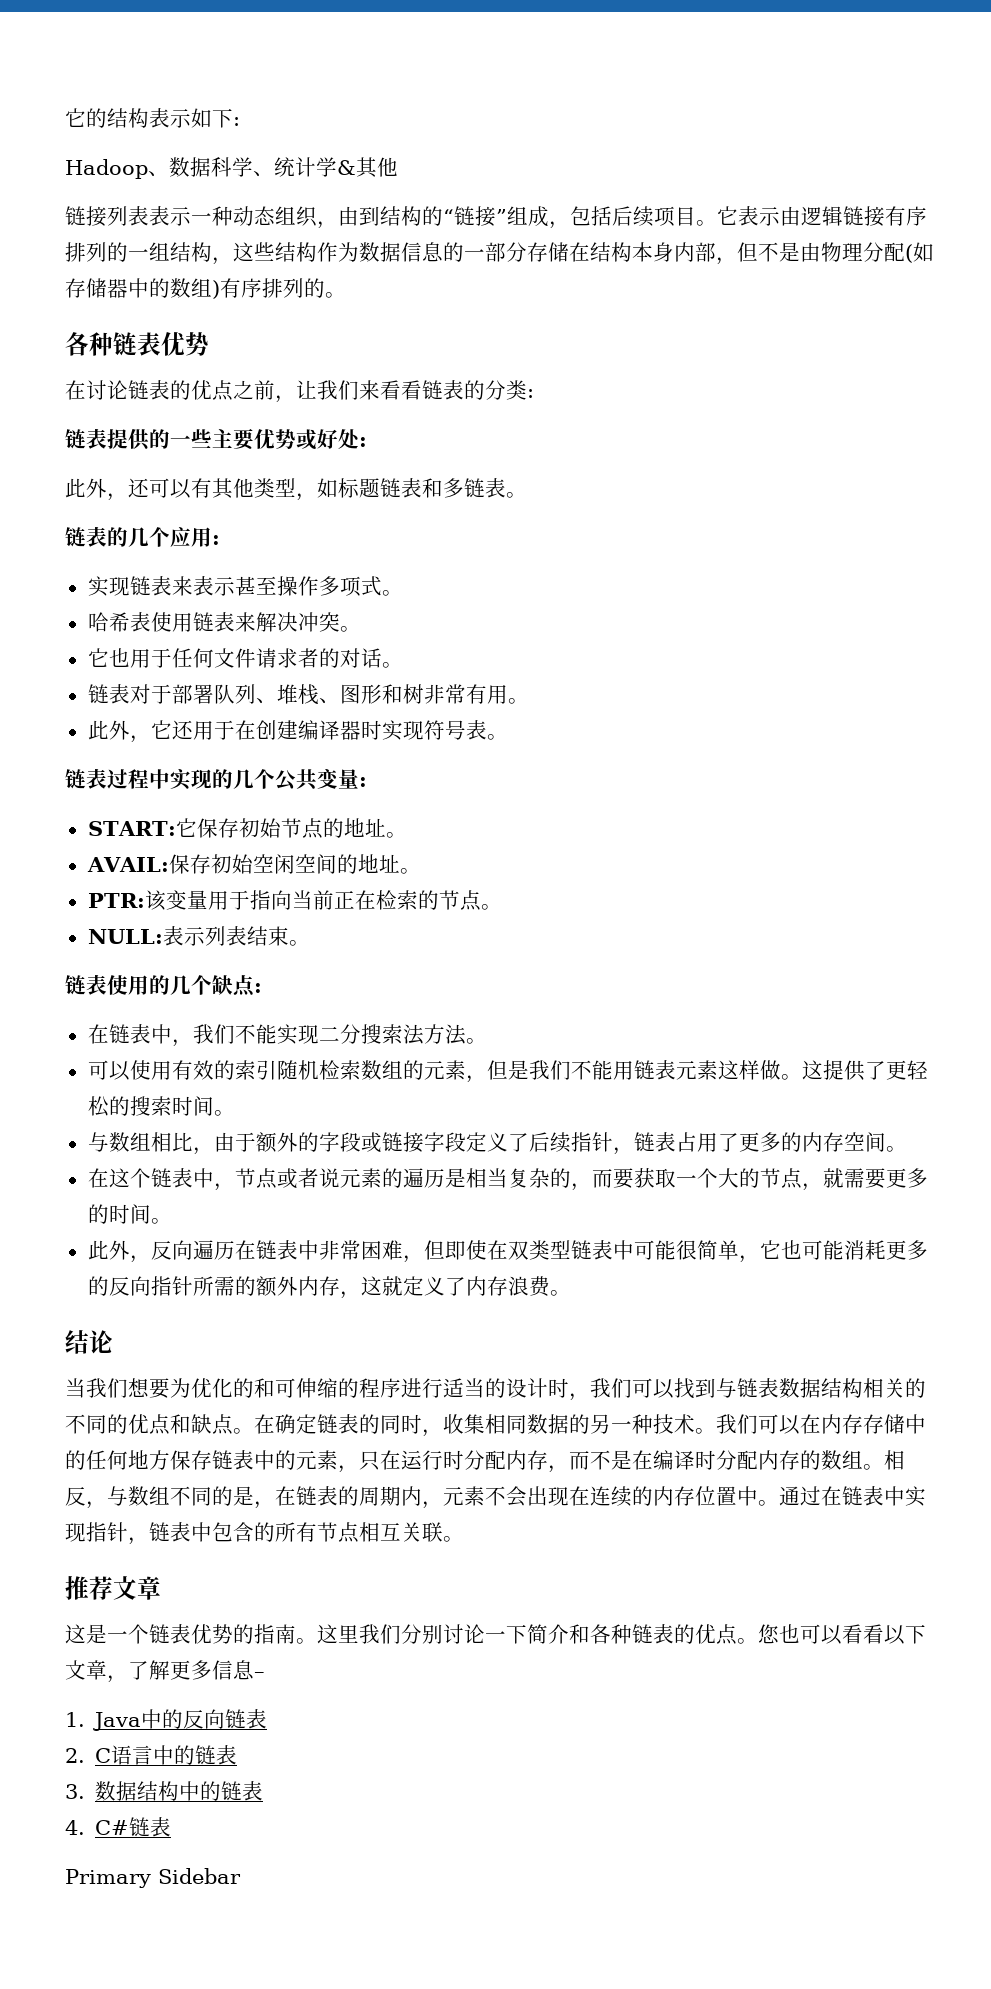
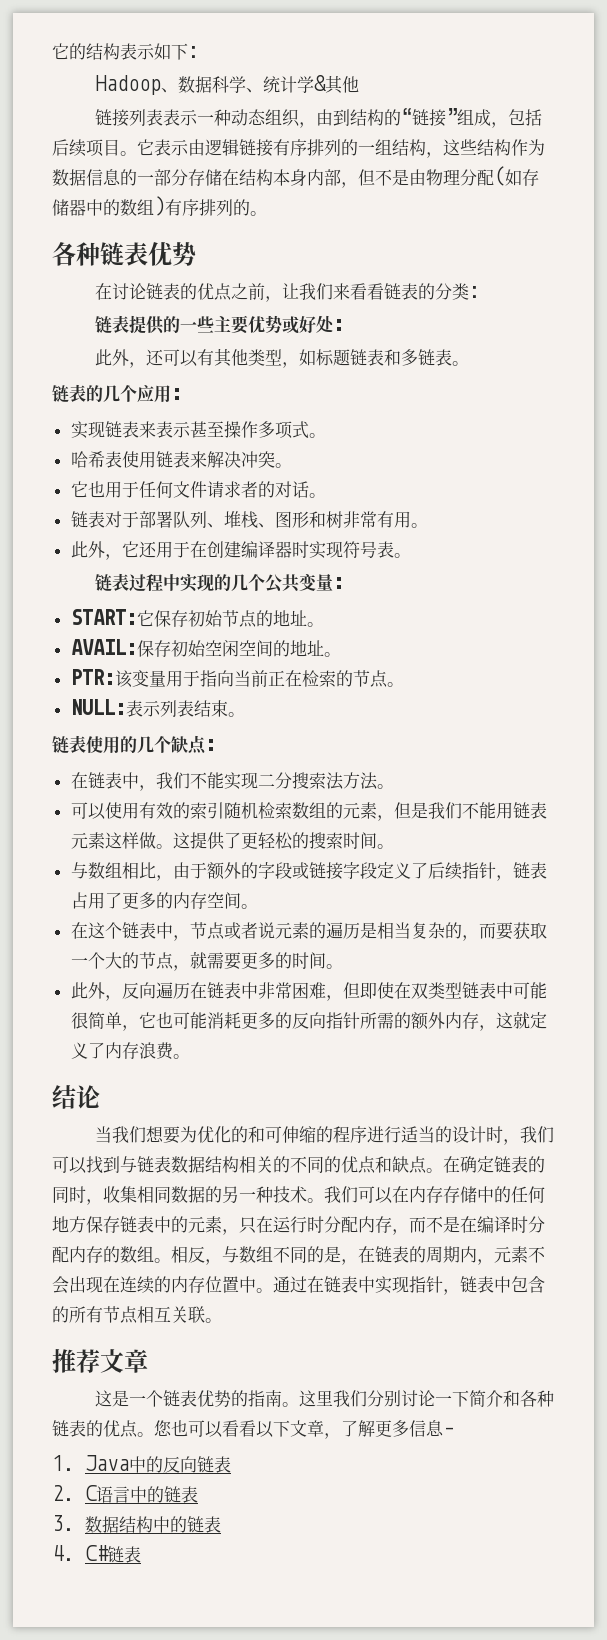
- Primary Sidebar

